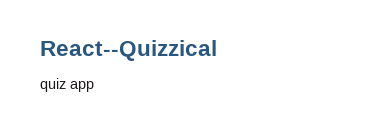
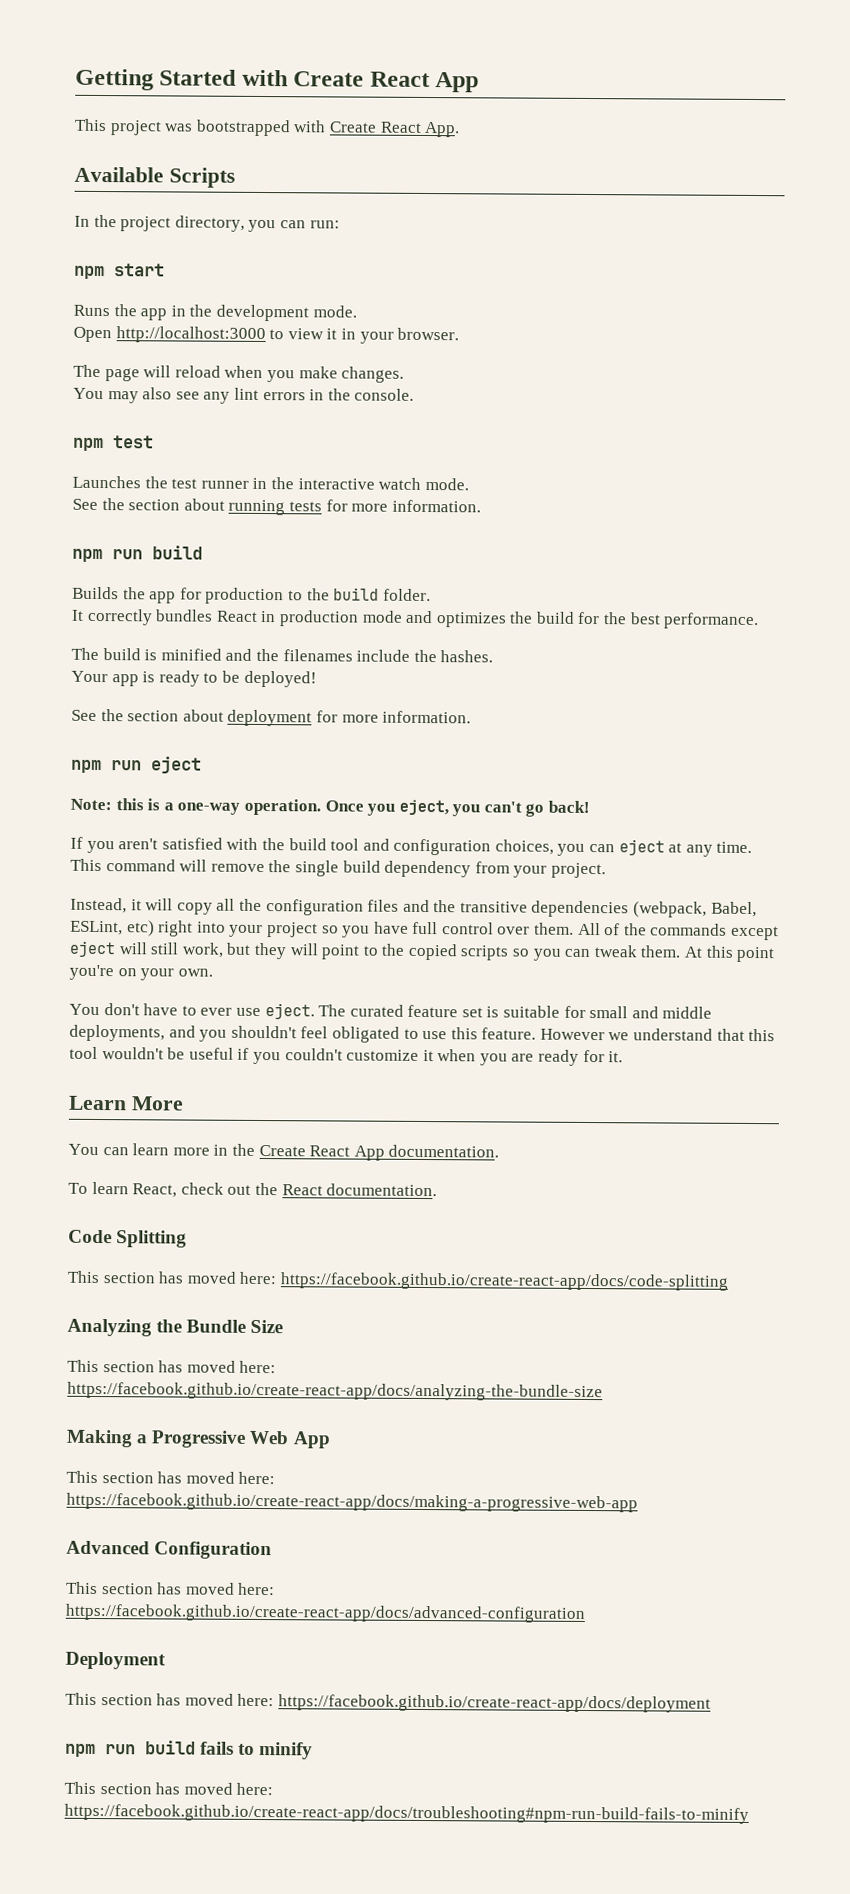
- React--Quizzical
- quiz app
+ Getting Started with Create React App
+ This project was bootstrapped with Create React App.
+ Available Scripts
+ In the project directory, you can run:
+ npm start
+ Runs the app in the development mode.
+ Open http://localhost:3000 to view it in your browser.
+ The page will reload when you make changes.
+ You may also see any lint errors in the console.
+ npm test
+ Launches the test runner in the interactive watch mode.
+ See the section about running tests for more information.
+ npm run build
+ Builds the app for production to the build folder.
+ It correctly bundles React in production mode and optimizes the build for the best performance.
+ The build is minified and the filenames include the hashes.
+ Your app is ready to be deployed!
+ See the section about deployment for more information.
+ npm run eject
+ Note: this is a one-way operation. Once you eject, you can't go back!
+ If you aren't satisfied with the build tool and configuration choices, you can eject at any time. This command will remove the single build dependency from your project.
+ Instead, it will copy all the configuration files and the transitive dependencies (webpack, Babel, ESLint, etc) right into your project so you have full control over them. All of the commands except eject will still work, but they will point to the copied scripts so you can tweak them. At this point you're on your own.
+ You don't have to ever use eject. The curated feature set is suitable for small and middle deployments, and you shouldn't feel obligated to use this feature. However we understand that this tool wouldn't be useful if you couldn't customize it when you are ready for it.
+ Learn More
+ You can learn more in the Create React App documentation.
+ To learn React, check out the React documentation.
+ Code Splitting
+ This section has moved here: https://facebook.github.io/create-react-app/docs/code-splitting
+ Analyzing the Bundle Size
+ This section has moved here: https://facebook.github.io/create-react-app/docs/analyzing-the-bundle-size
+ Making a Progressive Web App
+ This section has moved here: https://facebook.github.io/create-react-app/docs/making-a-progressive-web-app
+ Advanced Configuration
+ This section has moved here: https://facebook.github.io/create-react-app/docs/advanced-configuration
+ Deployment
+ This section has moved here: https://facebook.github.io/create-react-app/docs/deployment
+ npm run build fails to minify
+ This section has moved here: https://facebook.github.io/create-react-app/docs/troubleshooting#npm-run-build-fails-to-minify

